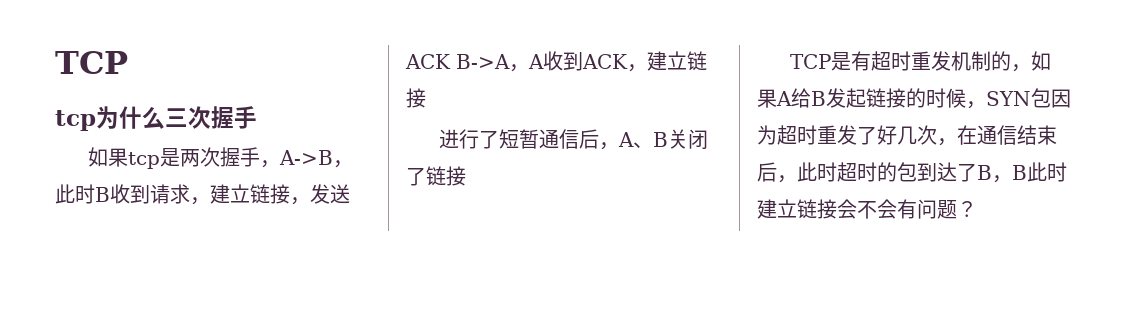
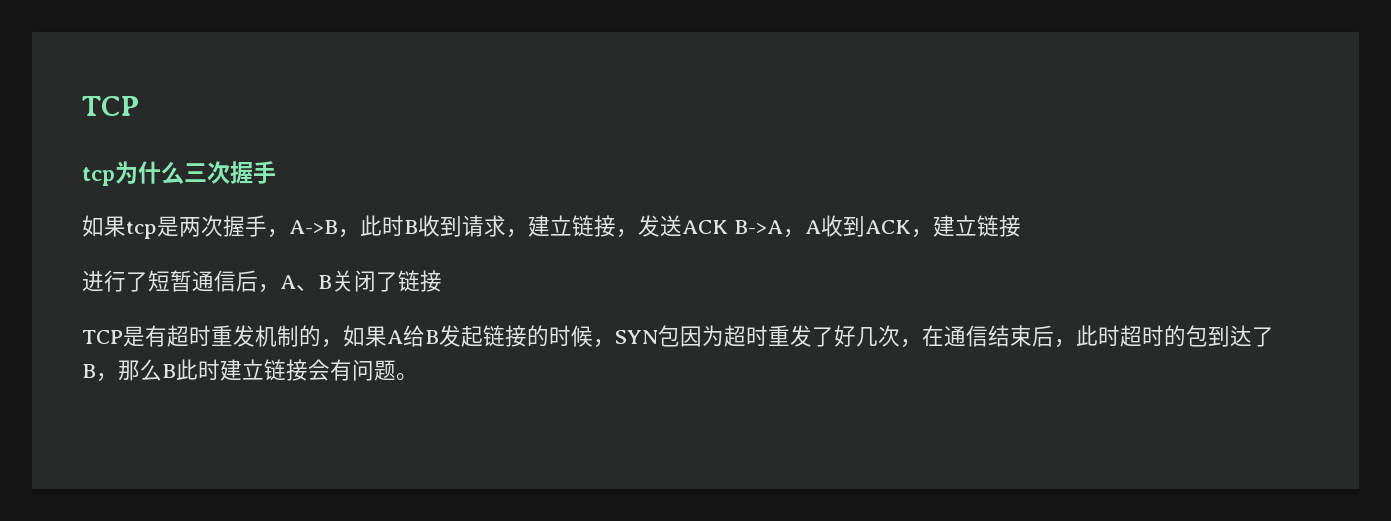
- TCP是有超时重发机制的，如果A给B发起链接的时候，SYN包因为超时重发了好几次，在通信结束后，此时超时的包到达了B，B此时建立链接会不会有问题？
+ TCP是有超时重发机制的，如果A给B发起链接的时候，SYN包因为超时重发了好几次，在通信结束后，此时超时的包到达了B，那么B此时建立链接会有问题。

